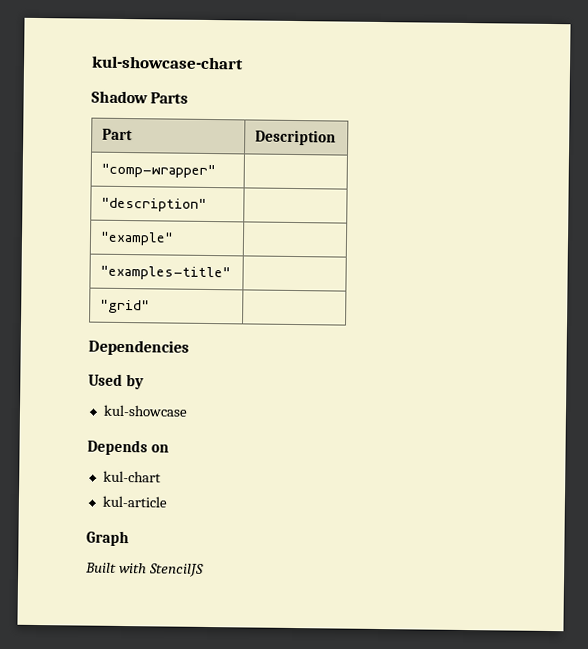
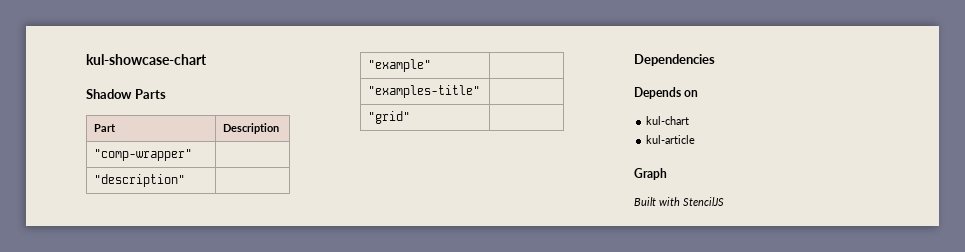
- Used by
- kul-showcase

